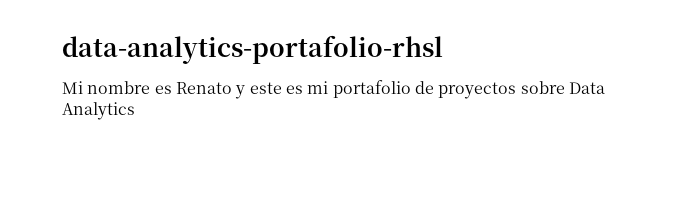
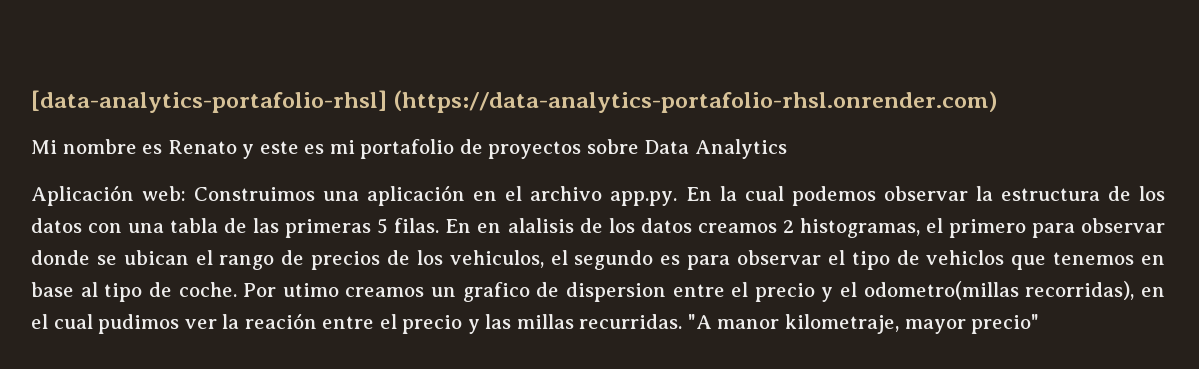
- data-analytics-portafolio-rhsl
+ [data-analytics-portafolio-rhsl] (https://data-analytics-portafolio-rhsl.onrender.com)
+ Aplicación web: Construimos una aplicación en el archivo app.py. En la cual podemos observar la estructura de los datos con una tabla de las primeras 5 filas. En en alalisis de los datos creamos 2 histogramas, el primero para observar donde se ubican el rango de precios de los vehiculos, el segundo es para observar el tipo de vehiclos que tenemos en base al tipo de coche. Por utimo creamos un grafico de dispersion entre el precio y el odometro(millas recorridas), en el cual pudimos ver la reación entre el precio y las millas recurridas. "A manor kilometraje, mayor precio"

